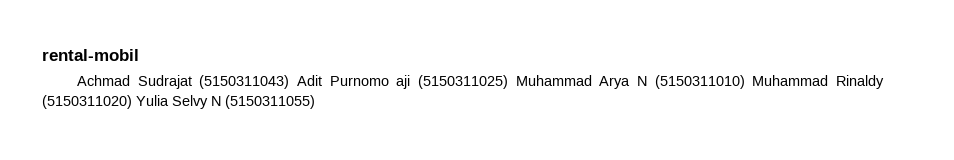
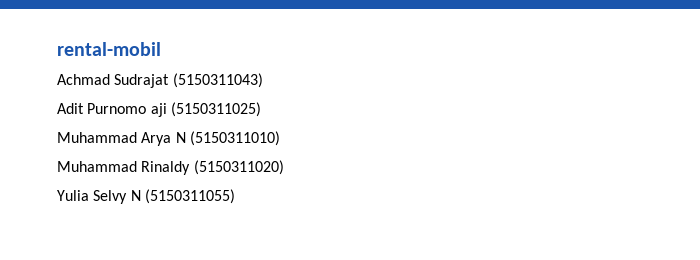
- Achmad Sudrajat (5150311043) Adit Purnomo aji (5150311025) Muhammad Arya N (5150311010) Muhammad Rinaldy (5150311020) Yulia Selvy N (5150311055)
+ Achmad Sudrajat (5150311043)
+ Adit Purnomo aji (5150311025)
+ Muhammad Arya N (5150311010)
+ Muhammad Rinaldy (5150311020)
+ Yulia Selvy N (5150311055)

